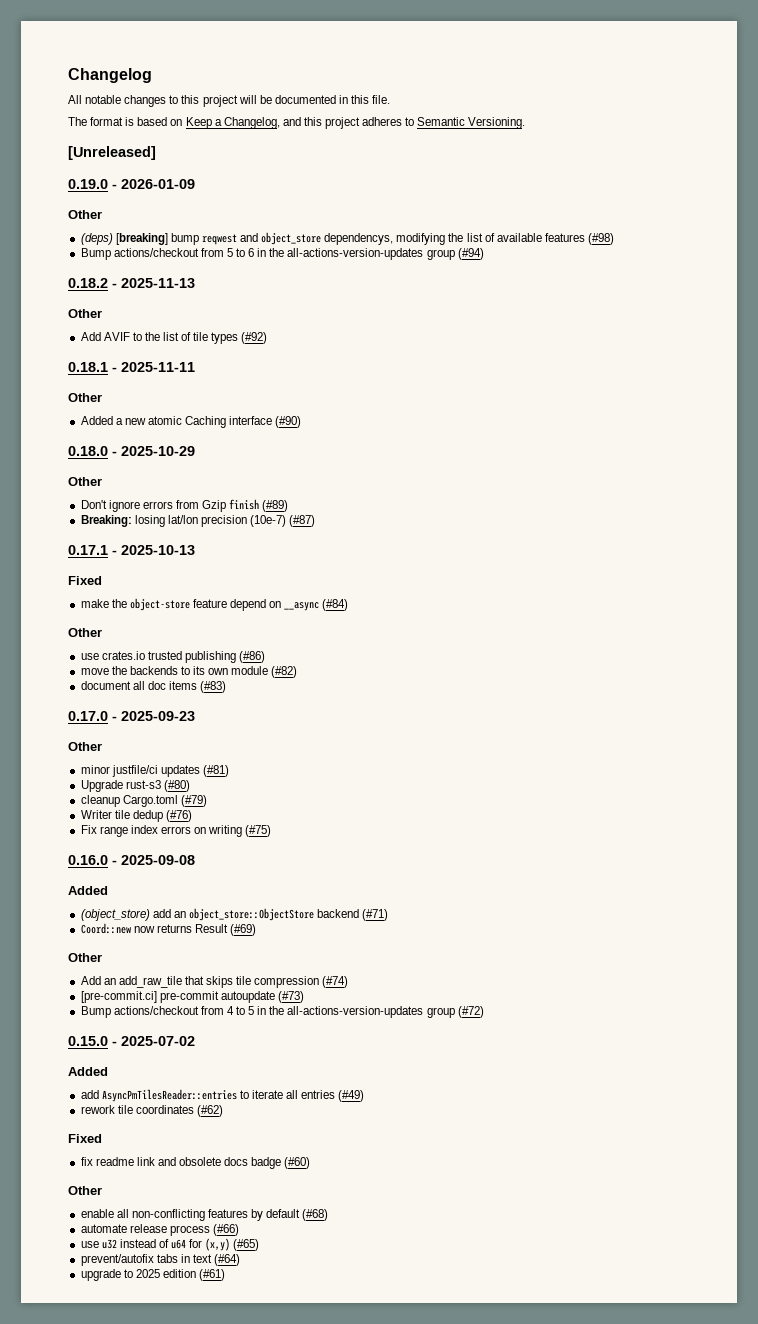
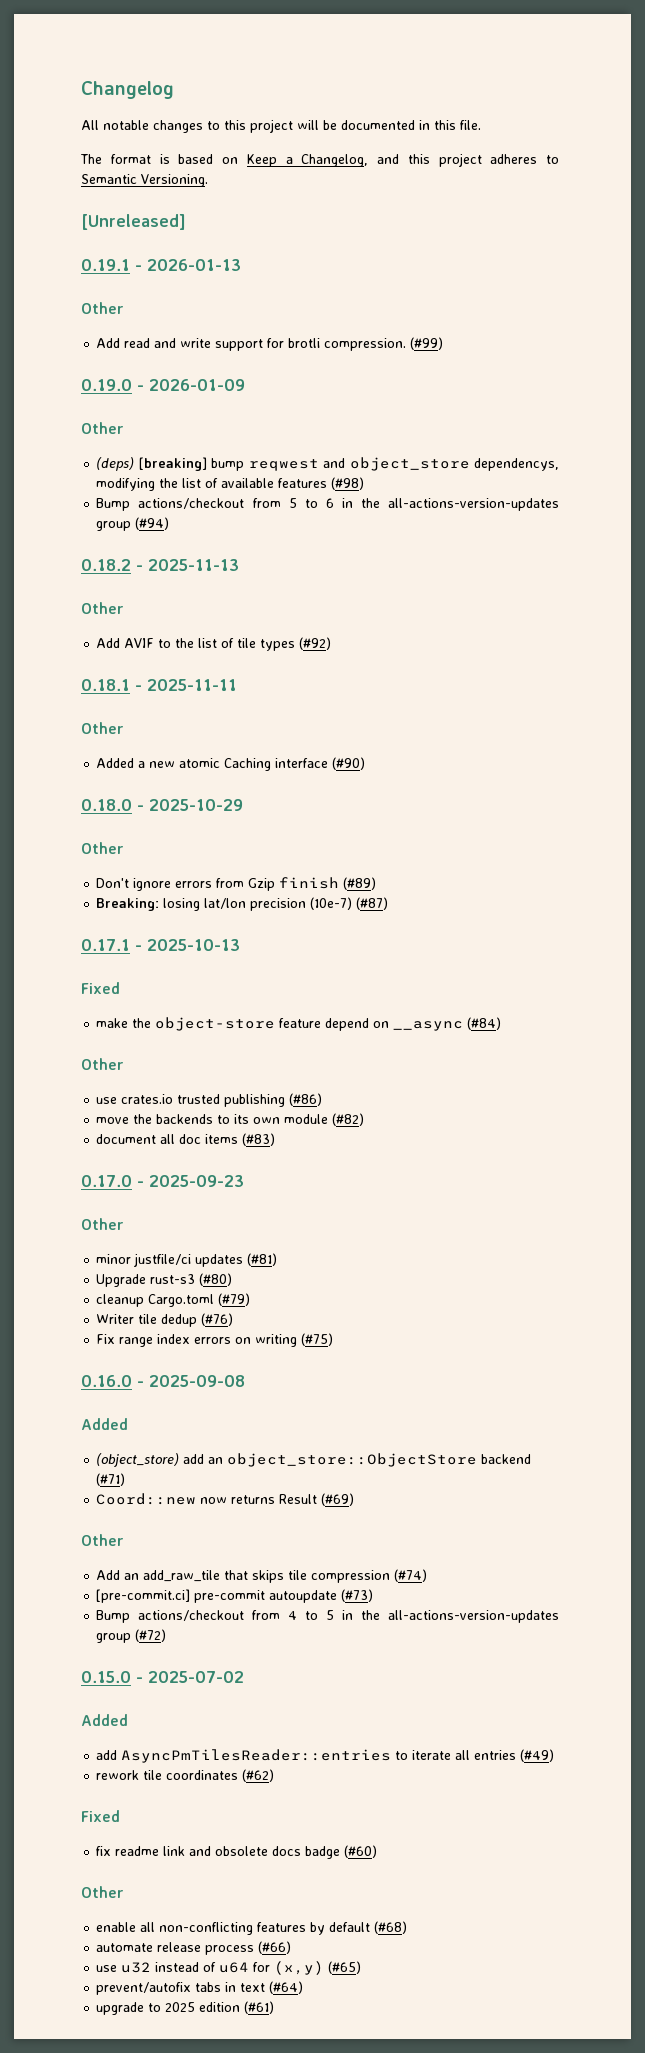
+ 0.19.1 - 2026-01-13
+ Other
+ Add read and write support for brotli compression. (#99)

